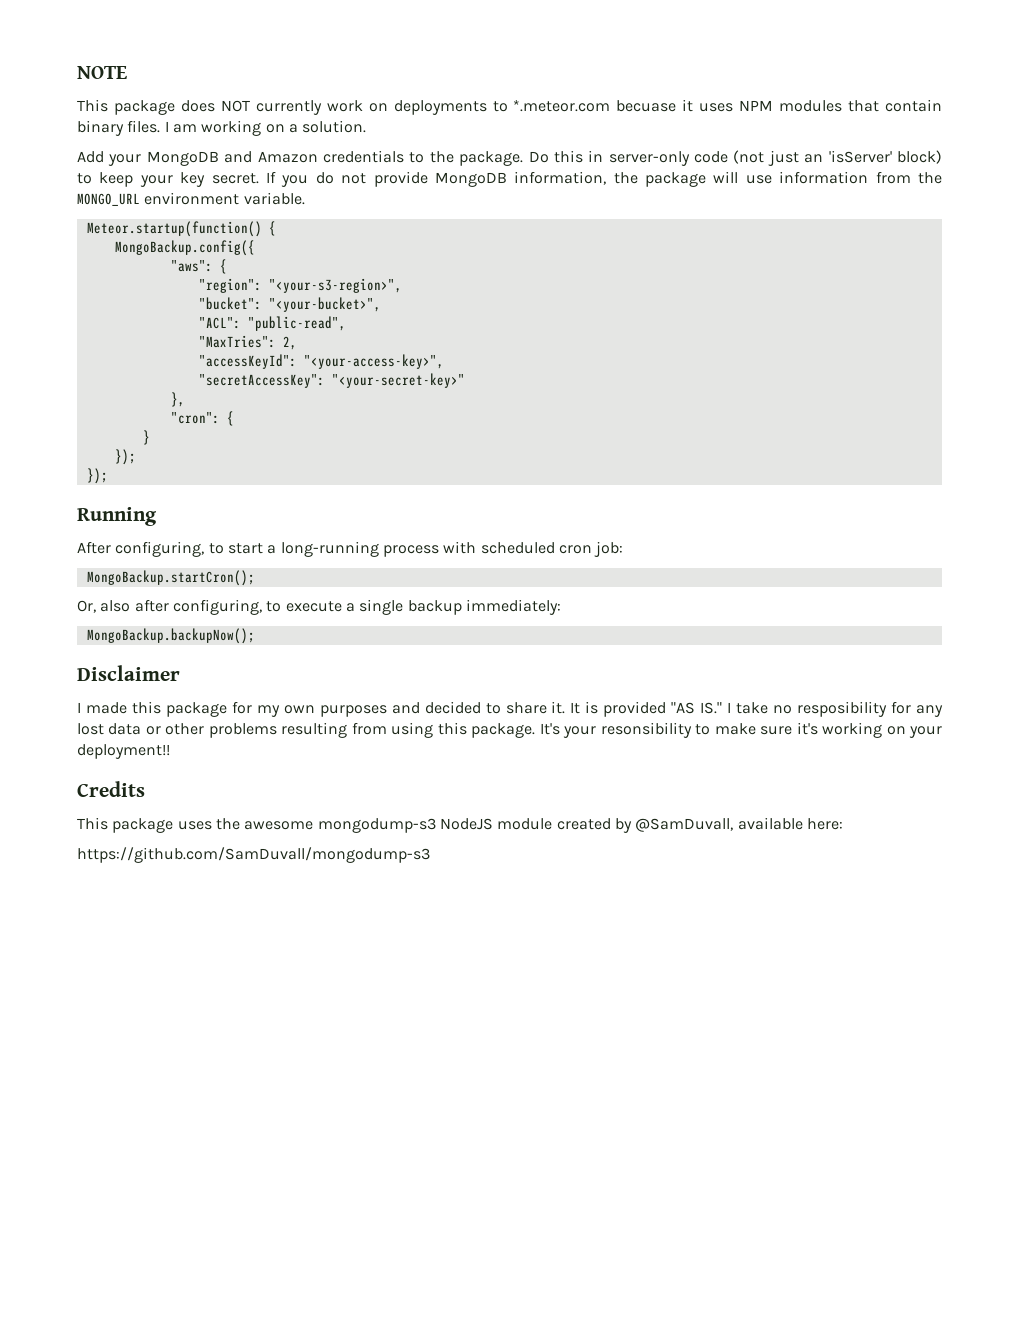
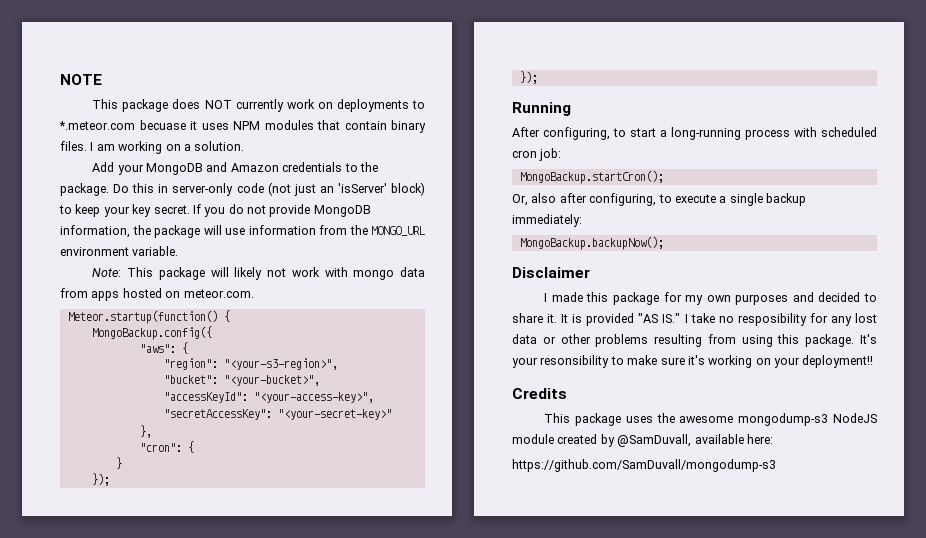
+ Note: This package will likely not work with mongo data from apps hosted on meteor.com.
- "ACL": "public-read",
- "MaxTries": 2,

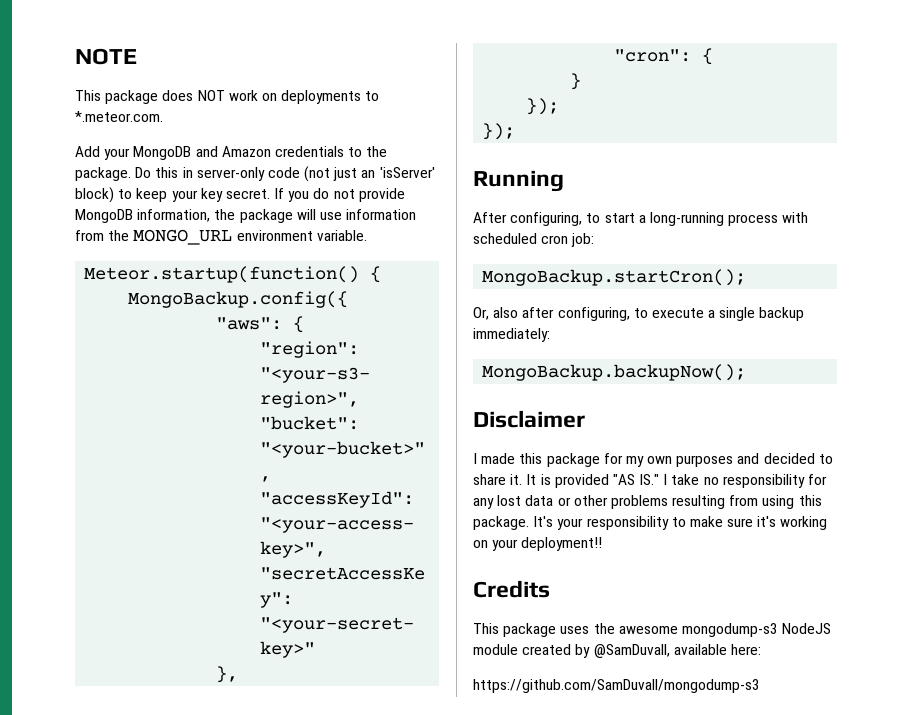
- This package does NOT currently work on deployments to *.meteor.com becuase it uses NPM modules that contain binary files. I am working on a solution.
+ This package does NOT work on deployments to *.meteor.com.
- Note: This package will likely not work with mongo data from apps hosted on meteor.com.
- It is provided "AS IS." I take no resposibility for any lost data or other problems resulting from using this package.
+ It is provided "AS IS." I take no responsibility for any lost data or other problems resulting from using this package.
- It's your resonsibility to make sure it's working on your deployment!!
+ It's your responsibility to make sure it's working on your deployment!!

